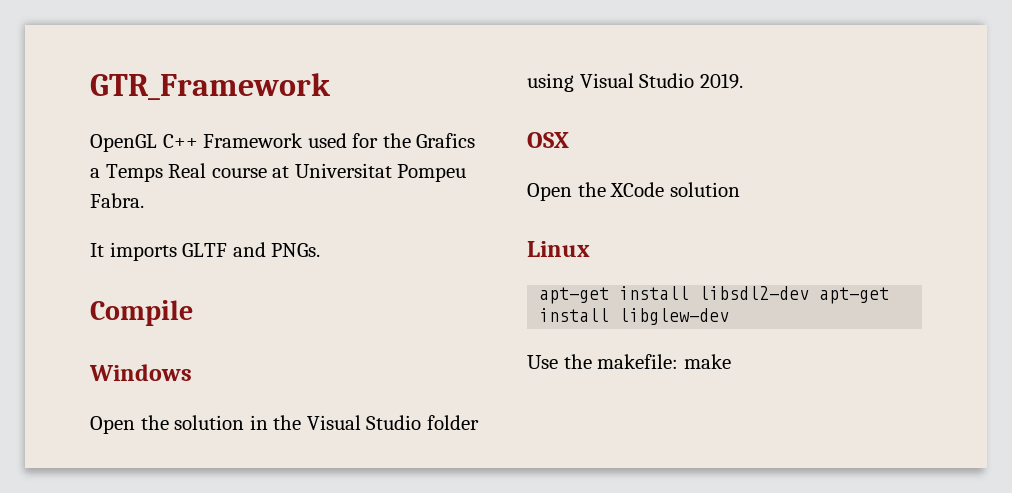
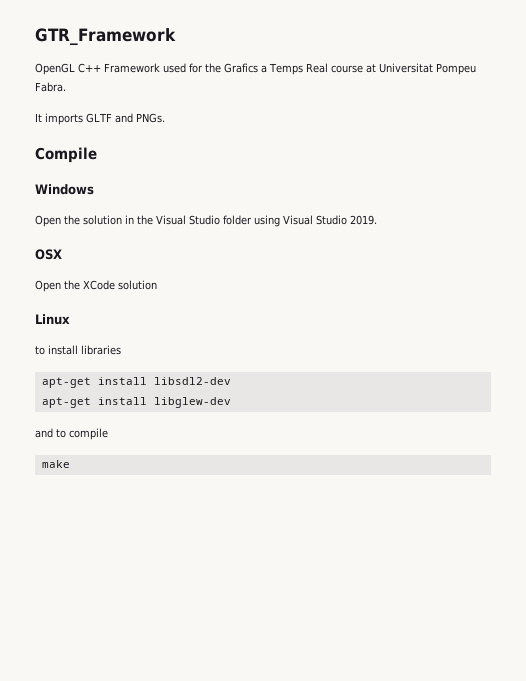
+ to install libraries
- apt-get install libsdl2-dev apt-get install libglew-dev
+ apt-get install libsdl2-dev
+ apt-get install libglew-dev
- Use the makefile: make
+ and to compile
+ make

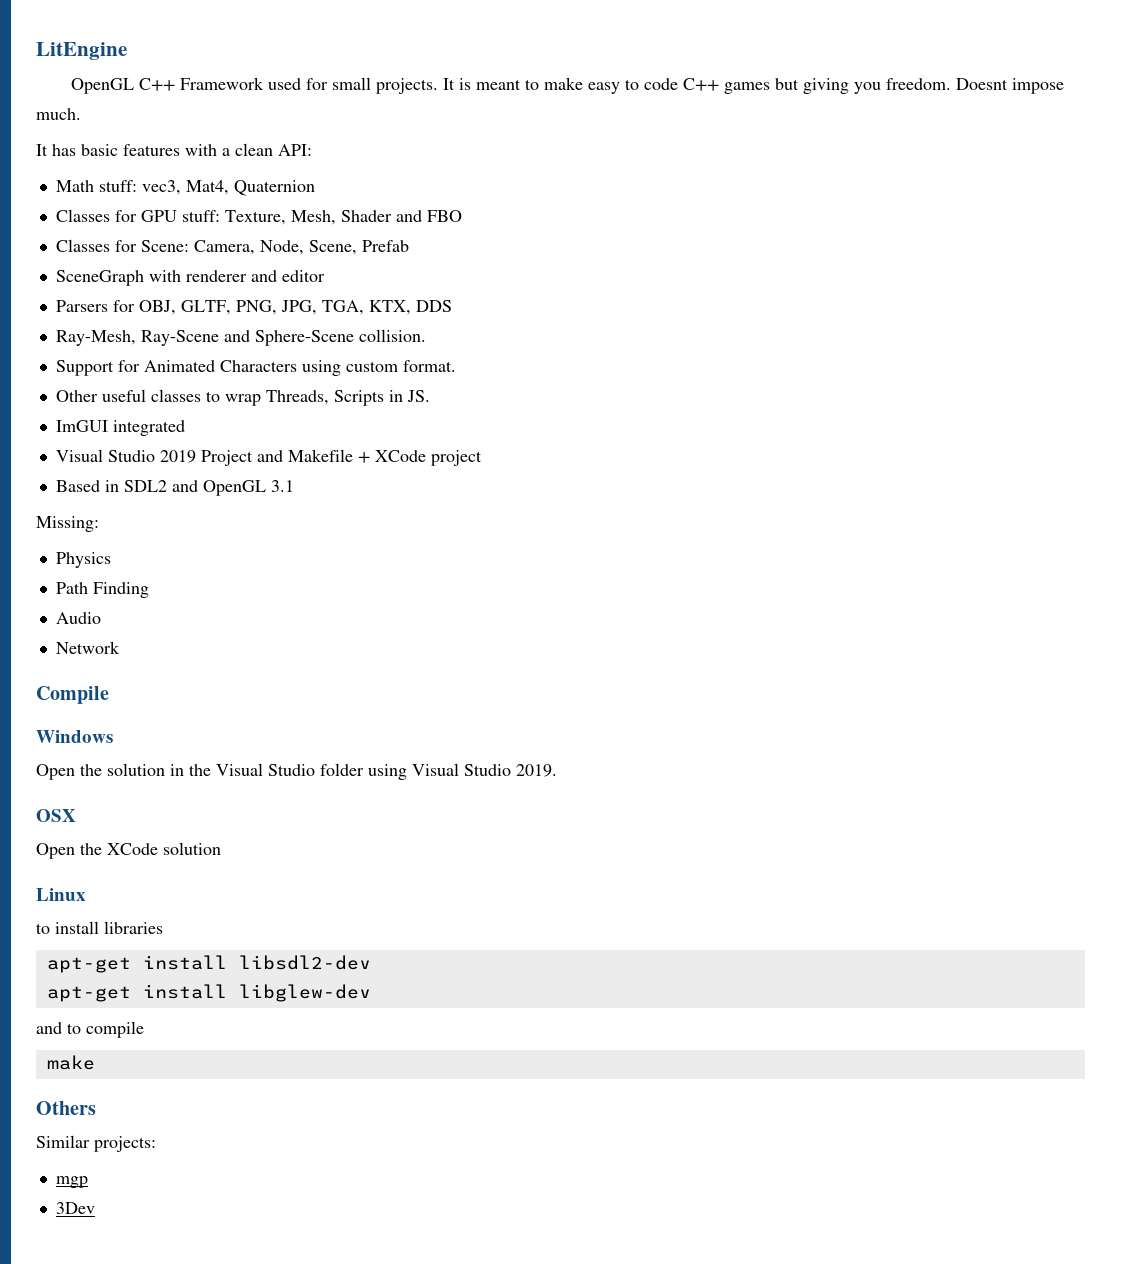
- GTR_Framework
+ LitEngine
- OpenGL C++ Framework used for the Grafics a Temps Real course at Universitat Pompeu Fabra.
- It imports GLTF and PNGs.
+ OpenGL C++ Framework used for small projects. It is meant to make easy to code C++ games but giving you freedom. Doesnt impose much.
+ It has basic features with a clean API:
+ Math stuff: vec3, Mat4, Quaternion
+ Classes for GPU stuff: Texture, Mesh, Shader and FBO
+ Classes for Scene: Camera, Node, Scene, Prefab
+ SceneGraph with renderer and editor
+ Parsers for OBJ, GLTF, PNG, JPG, TGA, KTX, DDS
+ Ray-Mesh, Ray-Scene and Sphere-Scene collision.
+ Support for Animated Characters using custom format.
+ Other useful classes to wrap Threads, Scripts in JS.
+ ImGUI integrated
+ Visual Studio 2019 Project and Makefile + XCode project
+ Based in SDL2 and OpenGL 3.1
+ Missing:
+ Physics
+ Path Finding
+ Audio
+ Network
+ Others
+ Similar projects:
+ mgp
+ 3Dev

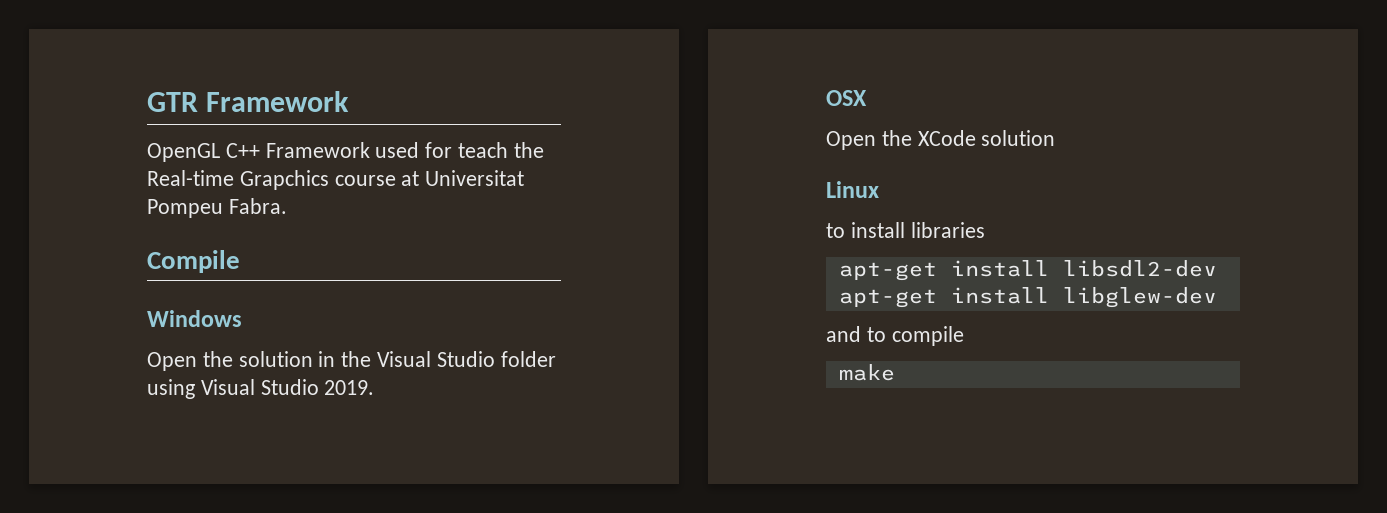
- LitEngine
+ GTR Framework
- OpenGL C++ Framework used for small projects. It is meant to make easy to code C++ games but giving you freedom. Doesnt impose much.
- It has basic features with a clean API:
- Math stuff: vec3, Mat4, Quaternion
- Classes for GPU stuff: Texture, Mesh, Shader and FBO
- Classes for Scene: Camera, Node, Scene, Prefab
- SceneGraph with renderer and editor
- Parsers for OBJ, GLTF, PNG, JPG, TGA, KTX, DDS
- Ray-Mesh, Ray-Scene and Sphere-Scene collision.
- Support for Animated Characters using custom format.
- Other useful classes to wrap Threads, Scripts in JS.
- ImGUI integrated
- Visual Studio 2019 Project and Makefile + XCode project
- Based in SDL2 and OpenGL 3.1
- Missing:
- Physics
- Path Finding
- Audio
- Network
+ OpenGL C++ Framework used for teach the Real-time Grapchics course at Universitat Pompeu Fabra.
- Others
- Similar projects:
- mgp
- 3Dev

